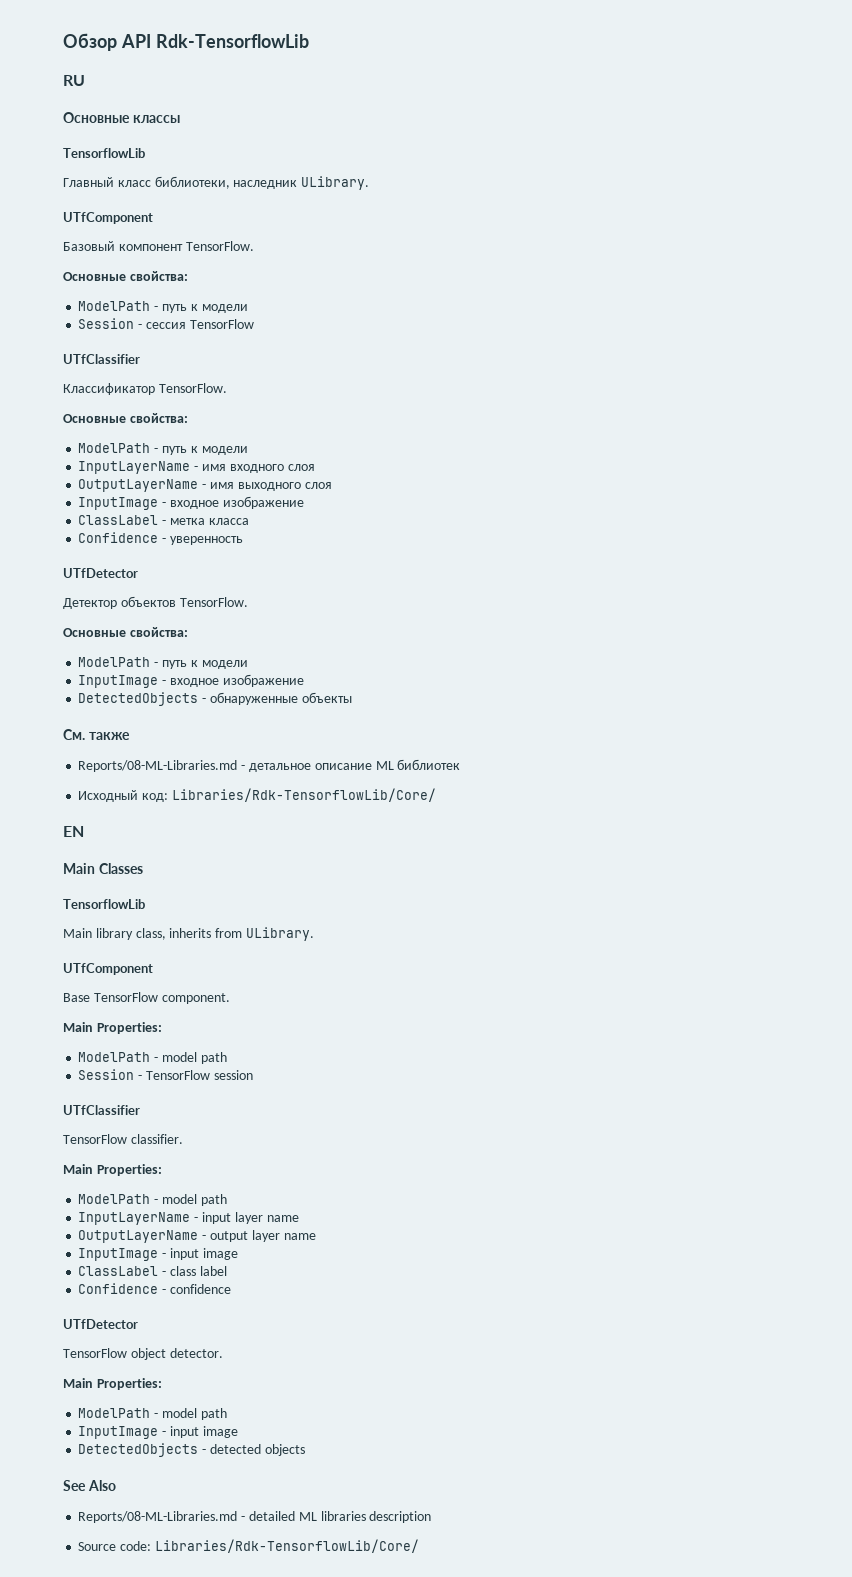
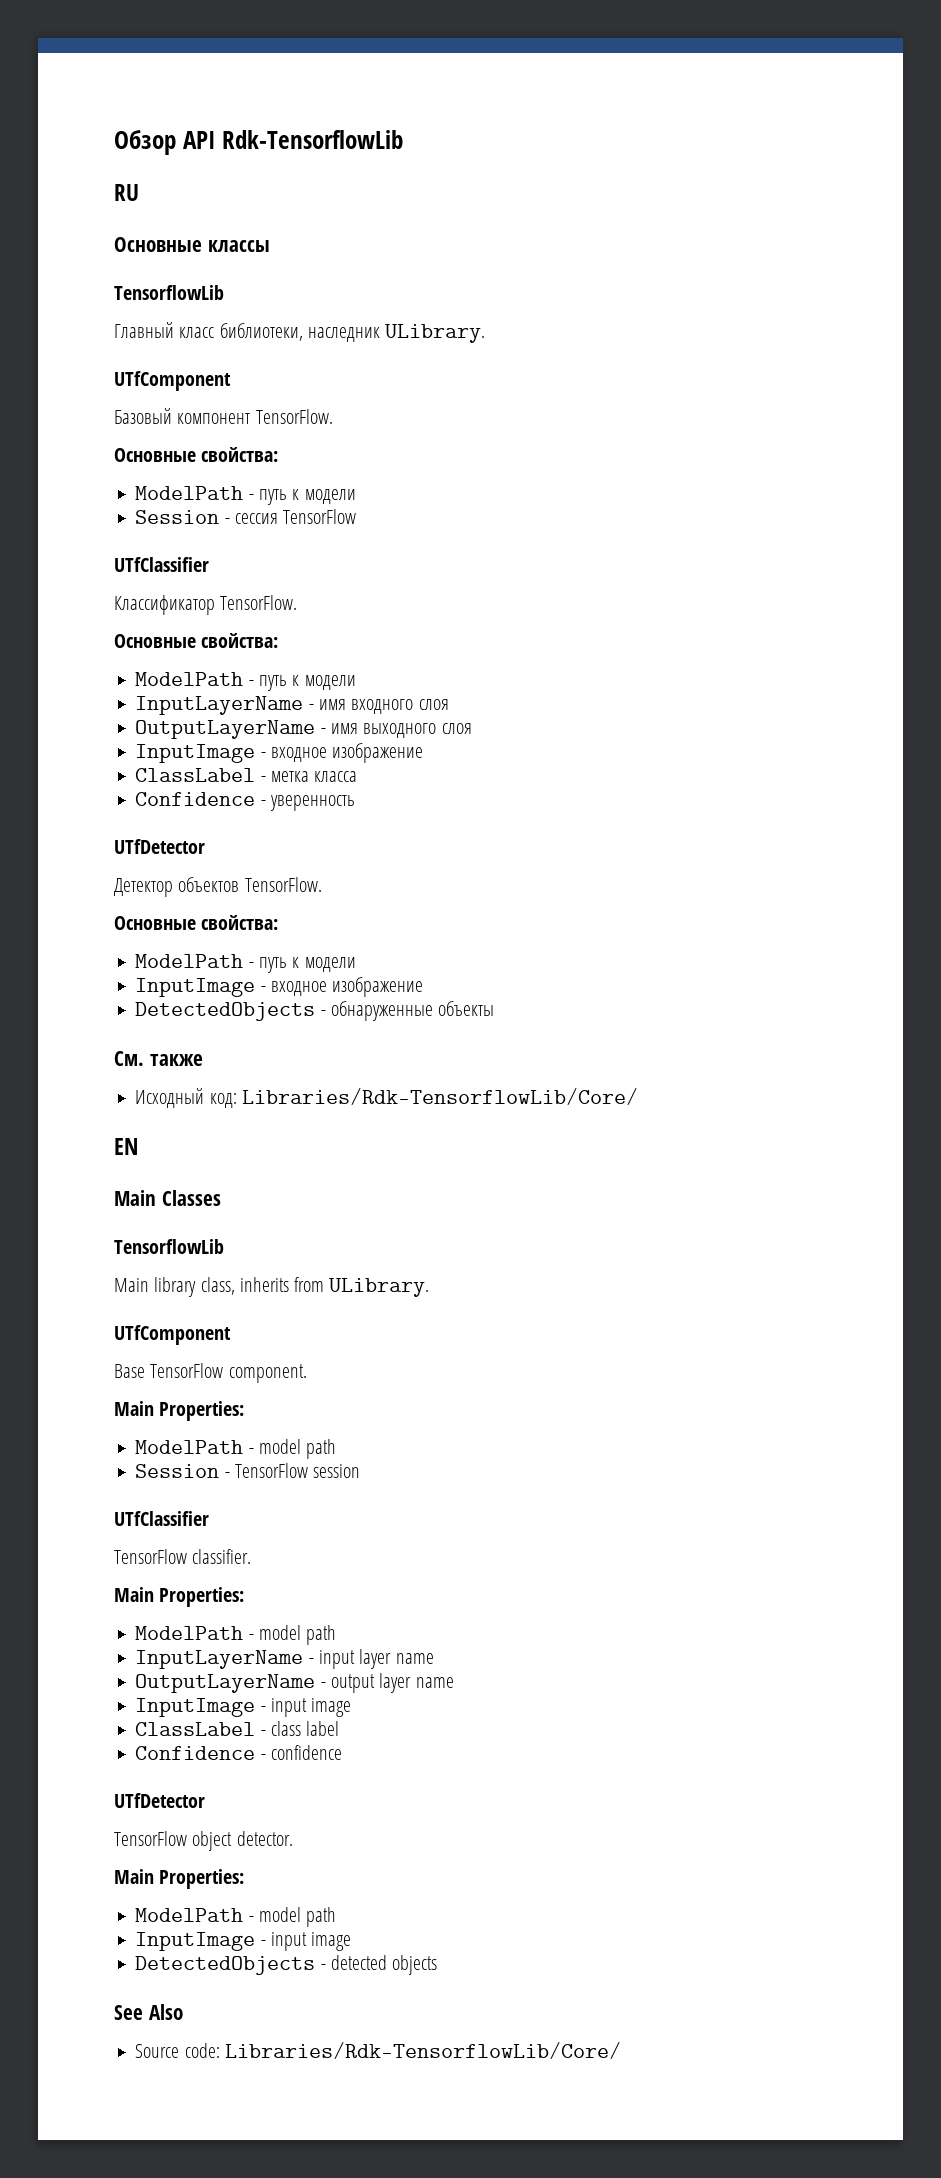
- Reports/08-ML-Libraries.md - детальное описание ML библиотек
- Reports/08-ML-Libraries.md - detailed ML libraries description

